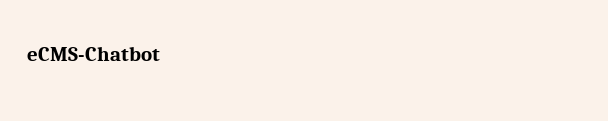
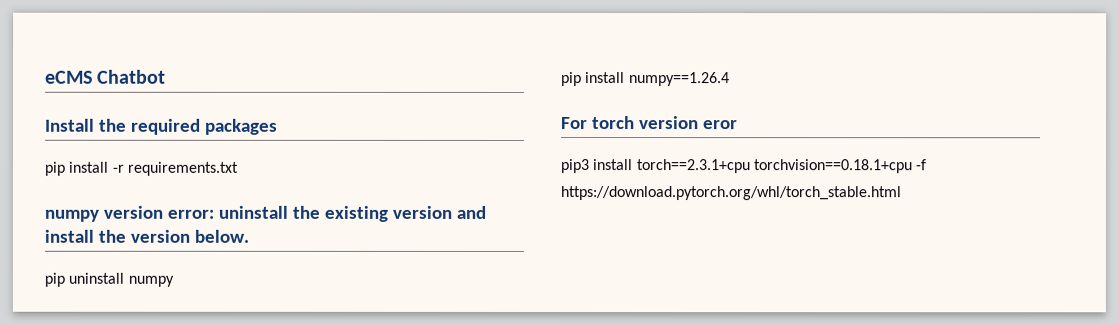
- eCMS-Chatbot
+ eCMS Chatbot
+ Install the required packages
+ pip install -r requirements.txt
+ numpy version error: uninstall the existing version and install the version below.
+ pip uninstall numpy
+ pip install numpy==1.26.4
+ For torch version eror
+ pip3 install torch==2.3.1+cpu torchvision==0.18.1+cpu -f https://download.pytorch.org/whl/torch_stable.html

